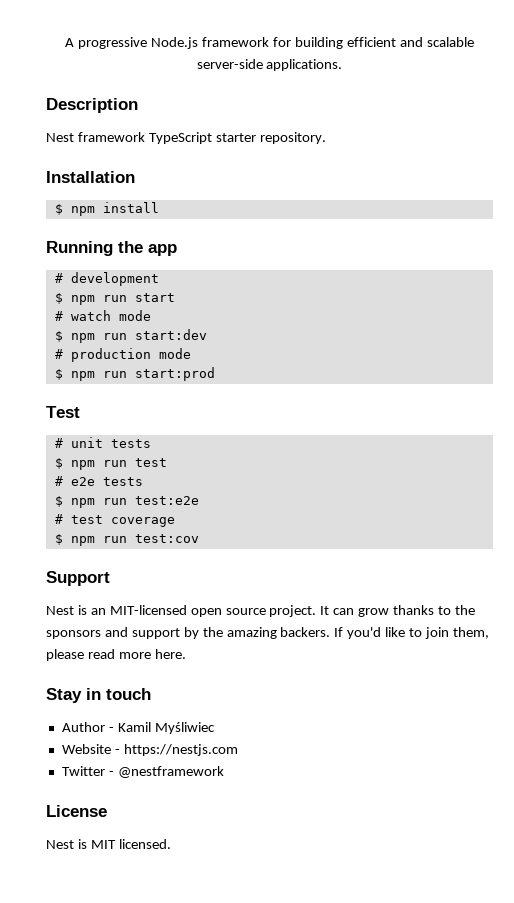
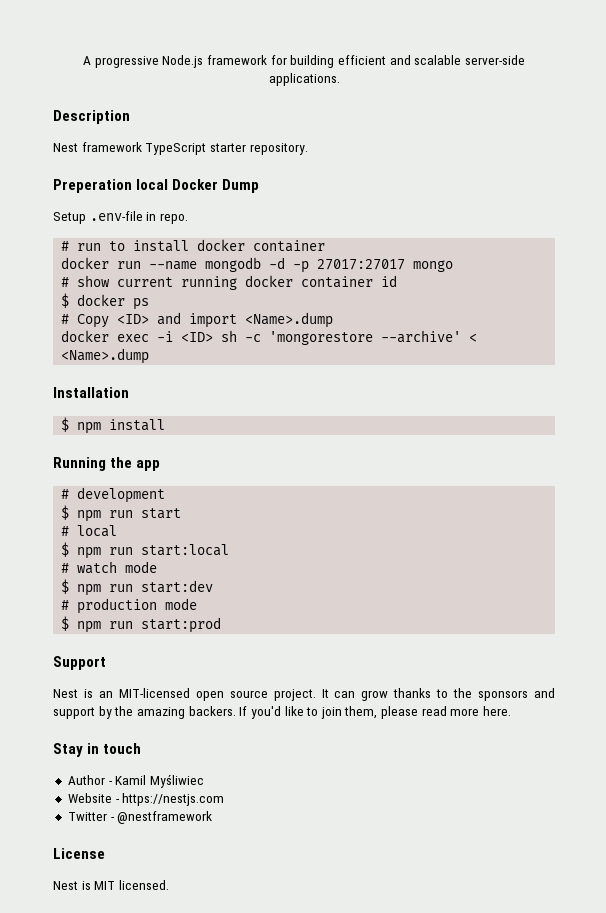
+ Preperation local Docker Dump
+ Setup .env-file in repo.
+ # run to install docker container
+ docker run --name mongodb -d -p 27017:27017 mongo
+ # show current running docker container id
+ $ docker ps
+ # Copy <ID> and import <Name>.dump
+ docker exec -i <ID> sh -c 'mongorestore --archive' < <Name>.dump
+ # local
+ $ npm run start:local
- Test
- # unit tests
- $ npm run test
- # e2e tests
- $ npm run test:e2e
- # test coverage
- $ npm run test:cov

